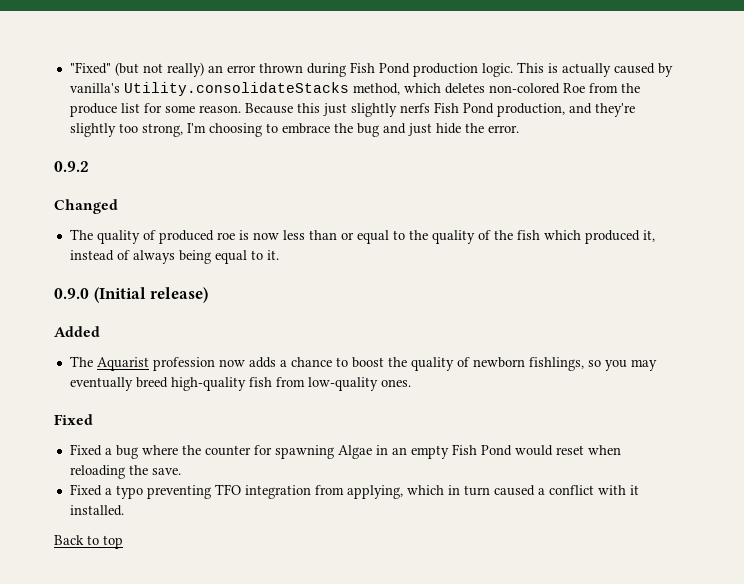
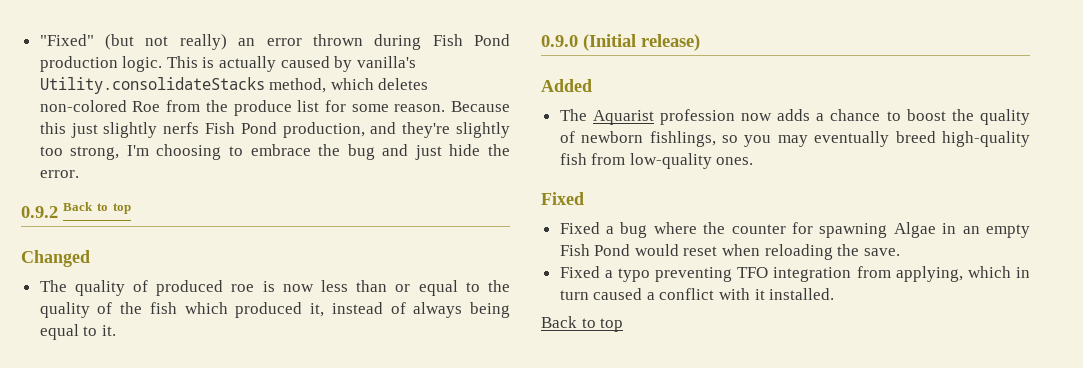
- 0.9.2
+ 0.9.2 Back to top

